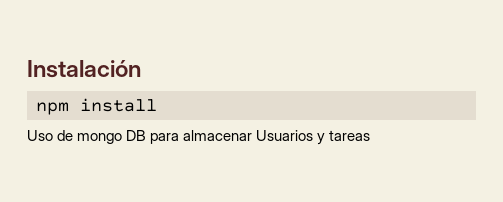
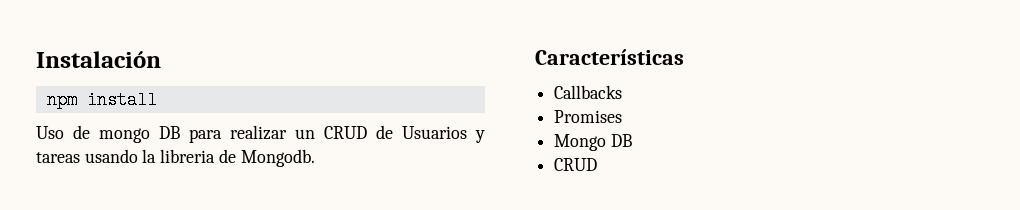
- Uso de mongo DB para almacenar Usuarios y tareas
+ Uso de mongo DB para realizar un CRUD de Usuarios y tareas usando la libreria de Mongodb.
+ Características
+ Callbacks
+ Promises
+ Mongo DB
+ CRUD

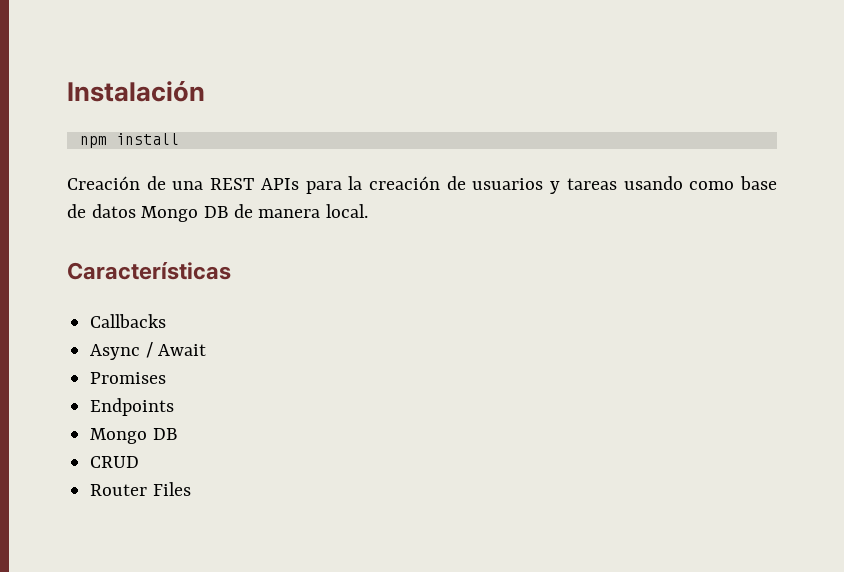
- Uso de mongo DB para realizar un CRUD de Usuarios y tareas usando la libreria de Mongodb.
+ Creación de una REST APIs para la creación de usuarios y tareas usando como base de datos Mongo DB de manera local.
+ Async / Await
+ Endpoints
+ Router Files

